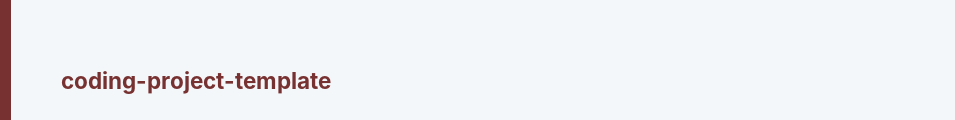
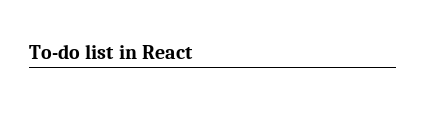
- coding-project-template
+ To-do list in React

